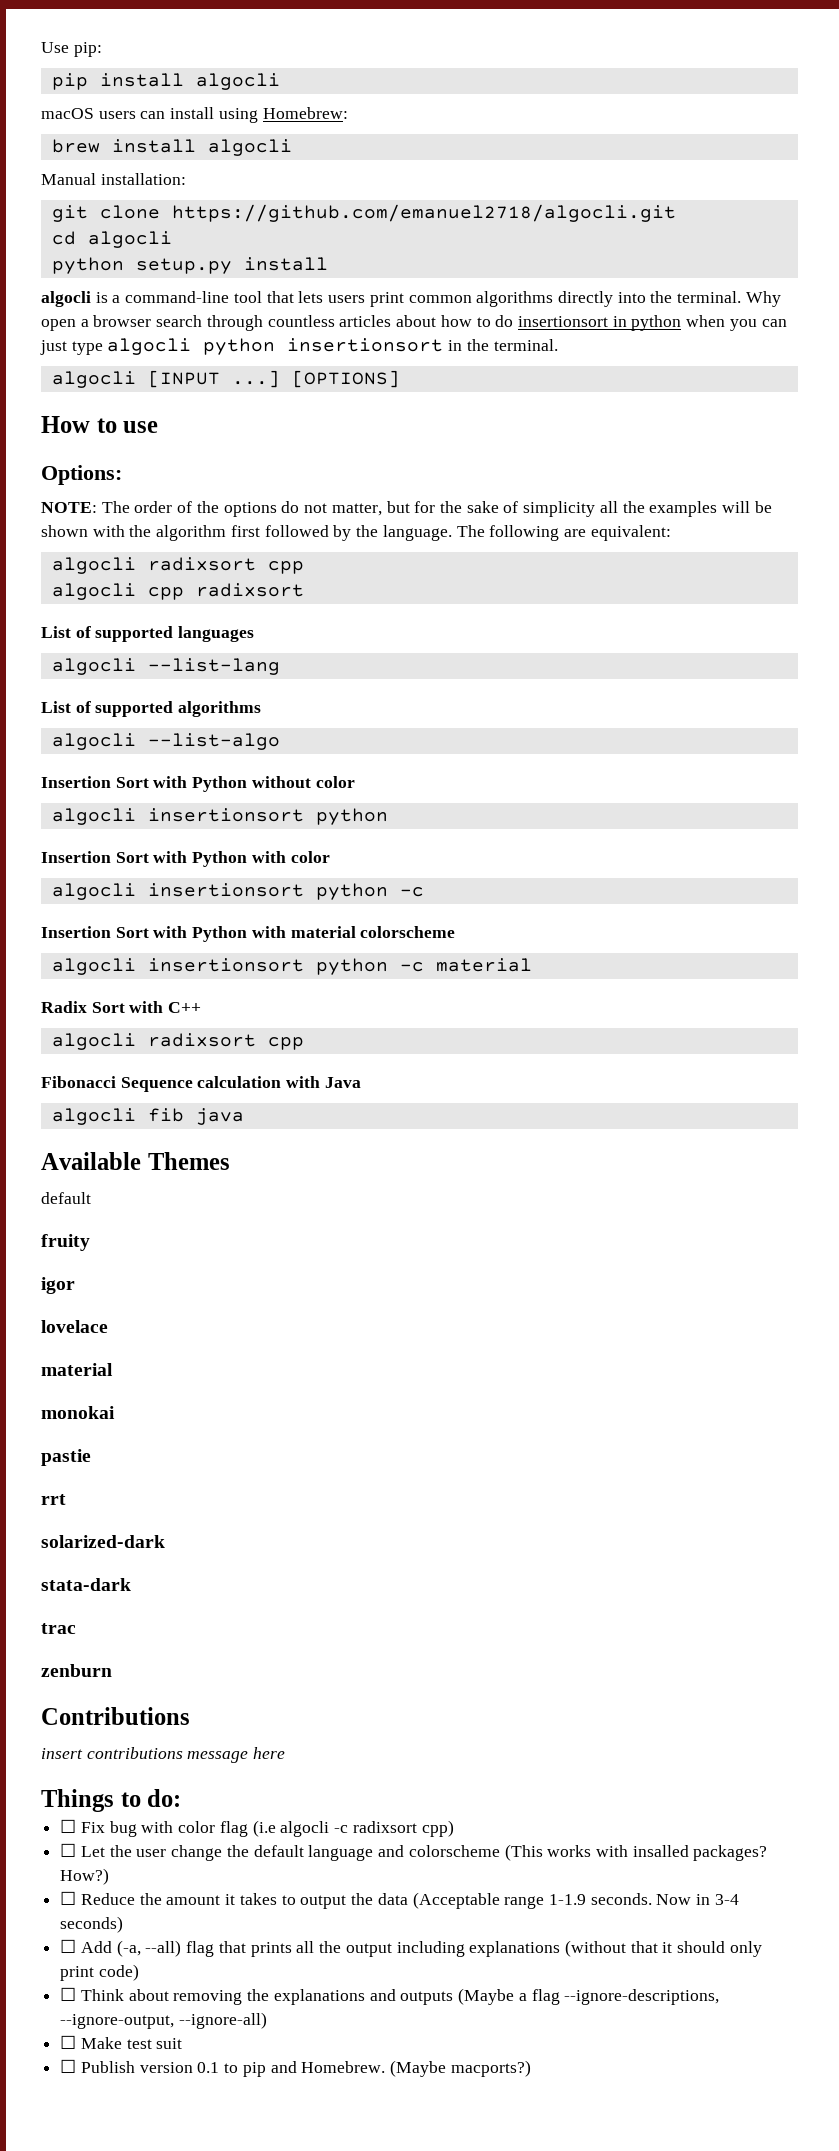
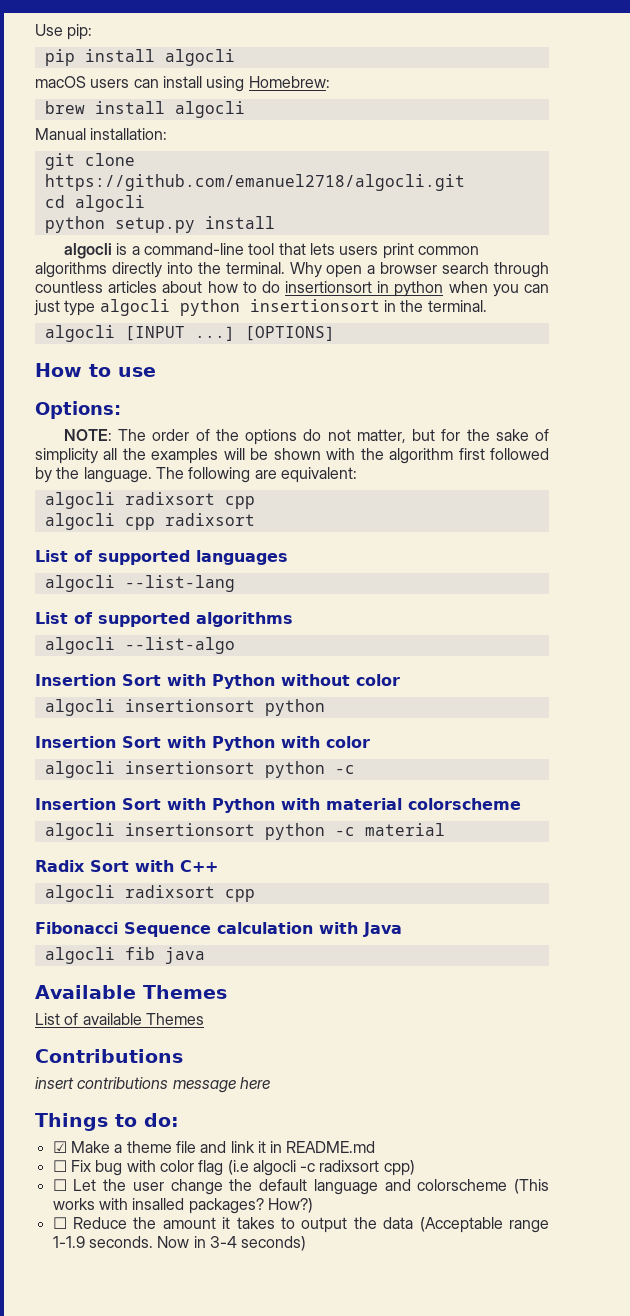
  Available Themes
- default
- fruity
- igor
- lovelace
- material
- monokai
- pastie
- rrt
- solarized-dark
- stata-dark
- trac
- zenburn
+ List of available Themes
+ ☑ Make a theme file and link it in README.md
- ☐ Add (-a, --all) flag that prints all the output including explanations (without that it should only print code)
- ☐ Think about removing the explanations and outputs (Maybe a flag --ignore-descriptions, --ignore-output, --ignore-all)
- ☐ Make test suit
- ☐ Publish version 0.1 to pip and Homebrew. (Maybe macports?)

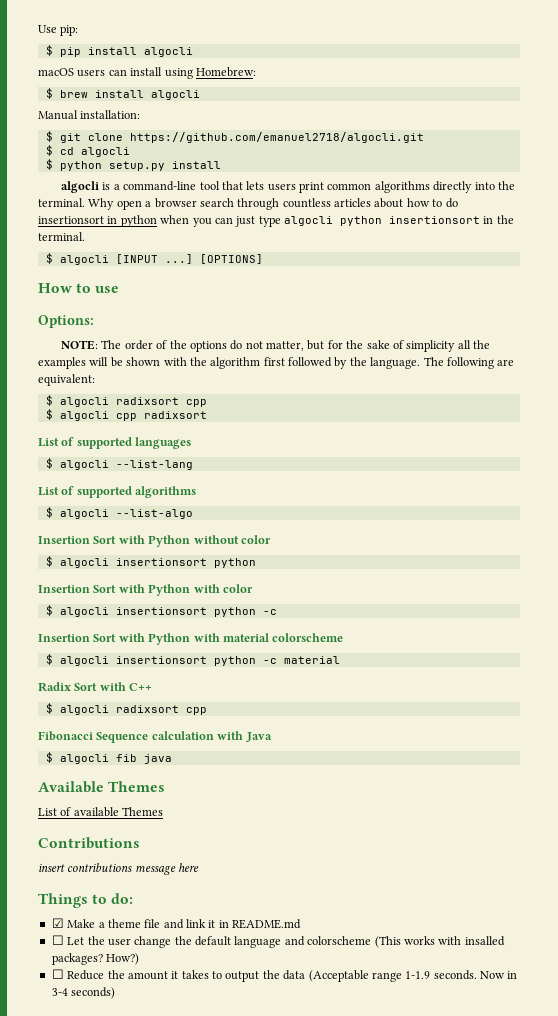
- pip install algocli
+ $ pip install algocli
- brew install algocli
+ $ brew install algocli
- git clone https://github.com/emanuel2718/algocli.git
+ $ git clone https://github.com/emanuel2718/algocli.git
- cd algocli
+ $ cd algocli
- python setup.py install
+ $ python setup.py install
- algocli [INPUT ...]
+ $ algocli [INPUT ...]
  The following are equivalent:
- algocli radixsort cpp
- algocli cpp radixsort
+ $ algocli radixsort cpp
+ $ algocli cpp radixsort
- algocli --list-lang
+ $ algocli --list-lang
- algocli --list-algo
+ $ algocli --list-algo
  Insertion Sort with Python without color
- algocli insertionsort python
+ $ algocli insertionsort python
  Insertion Sort with Python with color
- algocli insertionsort python -c
+ $ algocli insertionsort python -c
- algocli insertionsort python -c material
+ $ algocli insertionsort python -c material
  Radix Sort with C++
- algocli radixsort cpp
+ $ algocli radixsort cpp
- algocli fib java
+ $ algocli fib java
- ☐ Fix bug with color flag (i.e algocli -c radixsort cpp)

